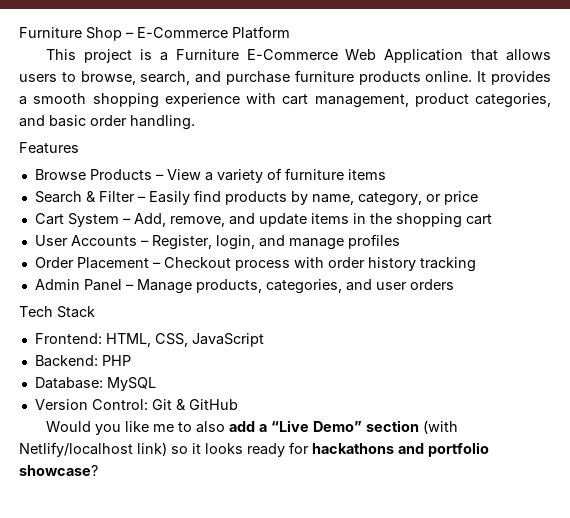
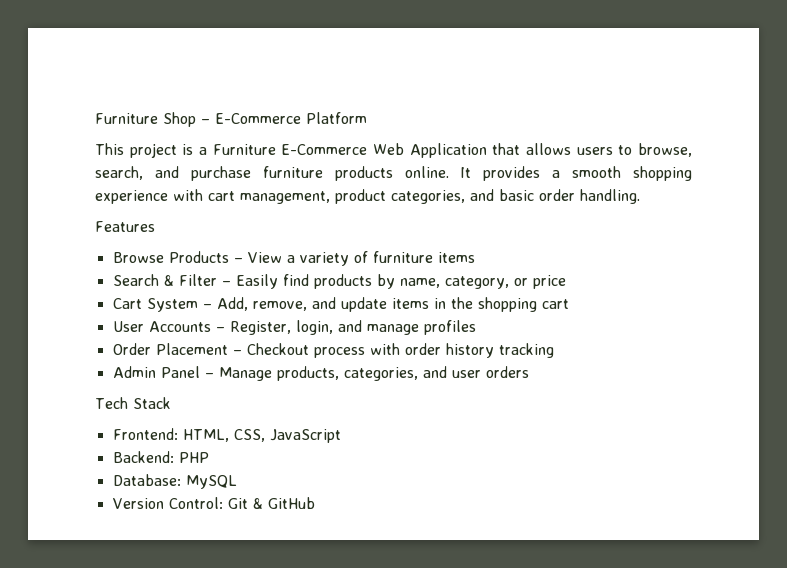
- Would you like me to also add a “Live Demo” section (with Netlify/localhost link) so it looks ready for hackathons and portfolio showcase?

